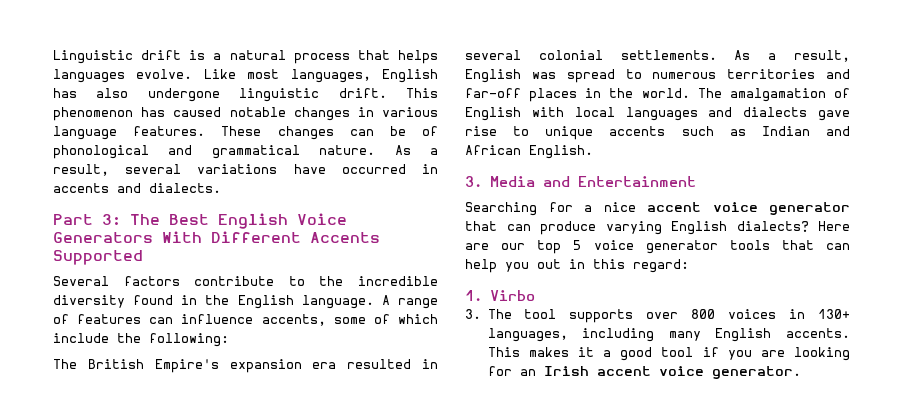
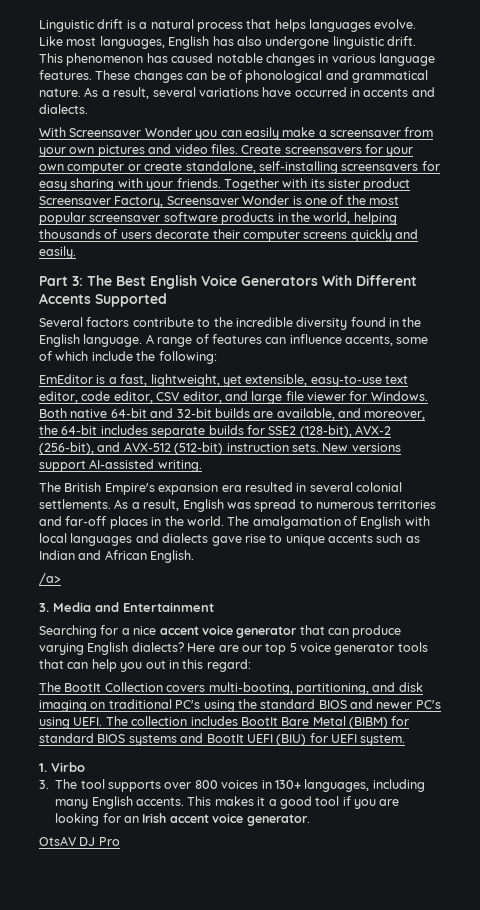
+ With Screensaver Wonder you can easily make a screensaver from your own pictures and video files. Create screensavers for your own computer or create standalone, self-installing screensavers for easy sharing with your friends. Together with its sister product Screensaver Factory, Screensaver Wonder is one of the most popular screensaver software products in the world, helping thousands of users decorate their computer screens quickly and easily.
+ EmEditor is a fast, lightweight, yet extensible, easy-to-use text editor, code editor, CSV editor, and large file viewer for Windows. Both native 64-bit and 32-bit builds are available, and moreover, the 64-bit includes separate builds for SSE2 (128-bit), AVX-2 (256-bit), and AVX-512 (512-bit) instruction sets. New versions support AI-assisted writing.
+ /a>
+ The BootIt Collection covers multi-booting, partitioning, and disk imaging on traditional PC's using the standard BIOS and newer PC's using UEFI. The collection includes BootIt Bare Metal (BIBM) for standard BIOS systems and BootIt UEFI (BIU) for UEFI system.
+ OtsAV DJ Pro

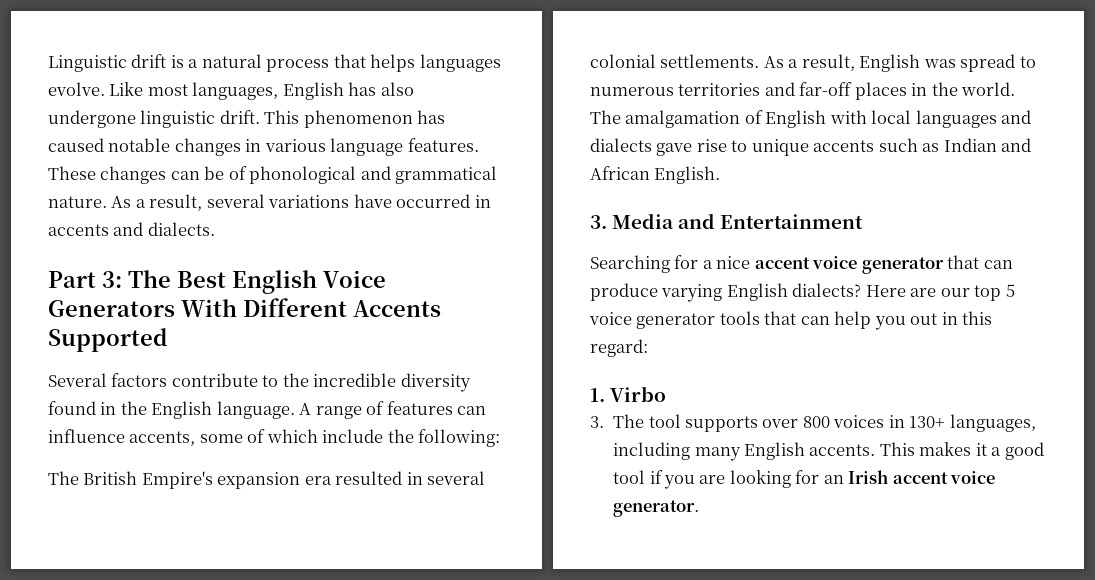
- With Screensaver Wonder you can easily make a screensaver from your own pictures and video files. Create screensavers for your own computer or create standalone, self-installing screensavers for easy sharing with your friends. Together with its sister product Screensaver Factory, Screensaver Wonder is one of the most popular screensaver software products in the world, helping thousands of users decorate their computer screens quickly and easily.
- EmEditor is a fast, lightweight, yet extensible, easy-to-use text editor, code editor, CSV editor, and large file viewer for Windows. Both native 64-bit and 32-bit builds are available, and moreover, the 64-bit includes separate builds for SSE2 (128-bit), AVX-2 (256-bit), and AVX-512 (512-bit) instruction sets. New versions support AI-assisted writing.
- /a>
- The BootIt Collection covers multi-booting, partitioning, and disk imaging on traditional PC's using the standard BIOS and newer PC's using UEFI. The collection includes BootIt Bare Metal (BIBM) for standard BIOS systems and BootIt UEFI (BIU) for UEFI system.
- OtsAV DJ Pro

